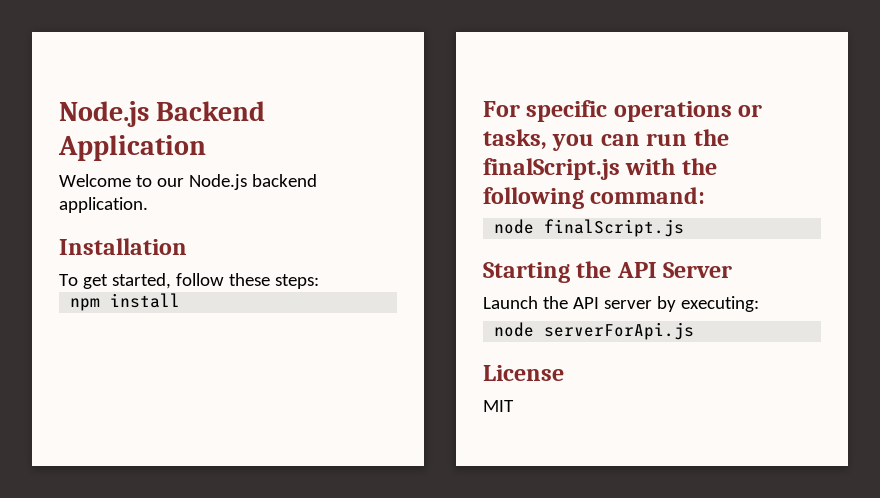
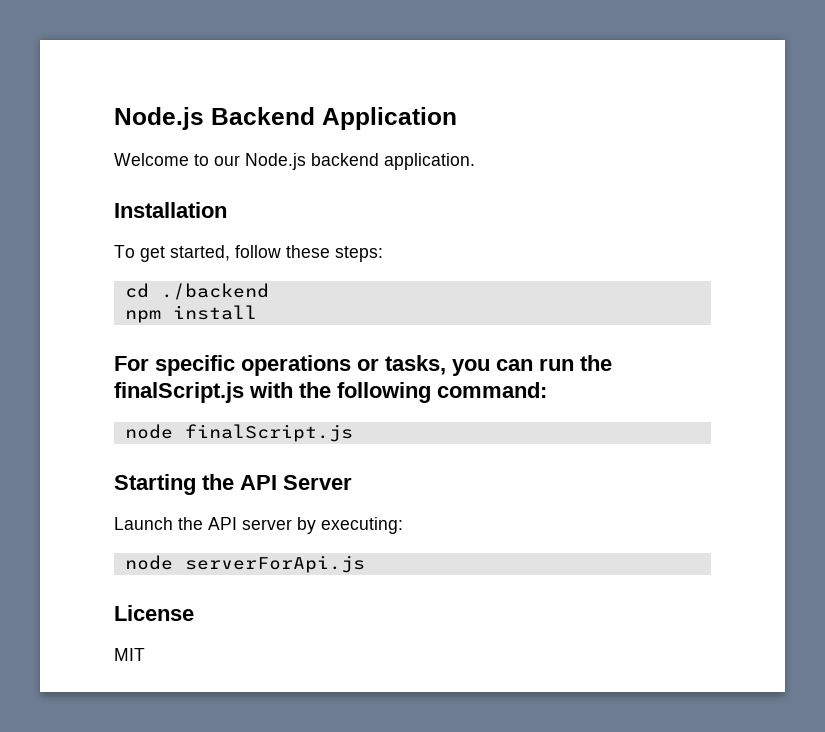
+ cd ./backend

